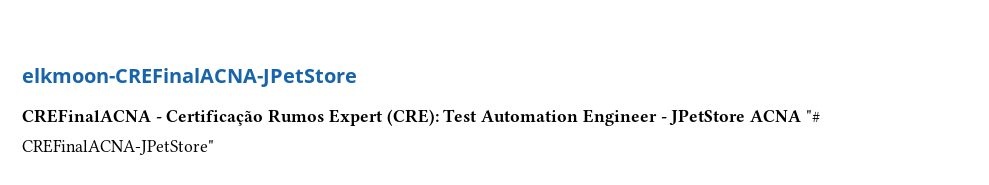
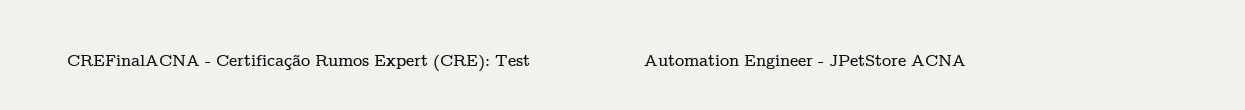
- elkmoon-CREFinalACNA-JPetStore
- CREFinalACNA - Certificação Rumos Expert (CRE): Test Automation Engineer - JPetStore ACNA "# CREFinalACNA-JPetStore"
+ CREFinalACNA - Certificação Rumos Expert (CRE): Test Automation Engineer - JPetStore ACNA

